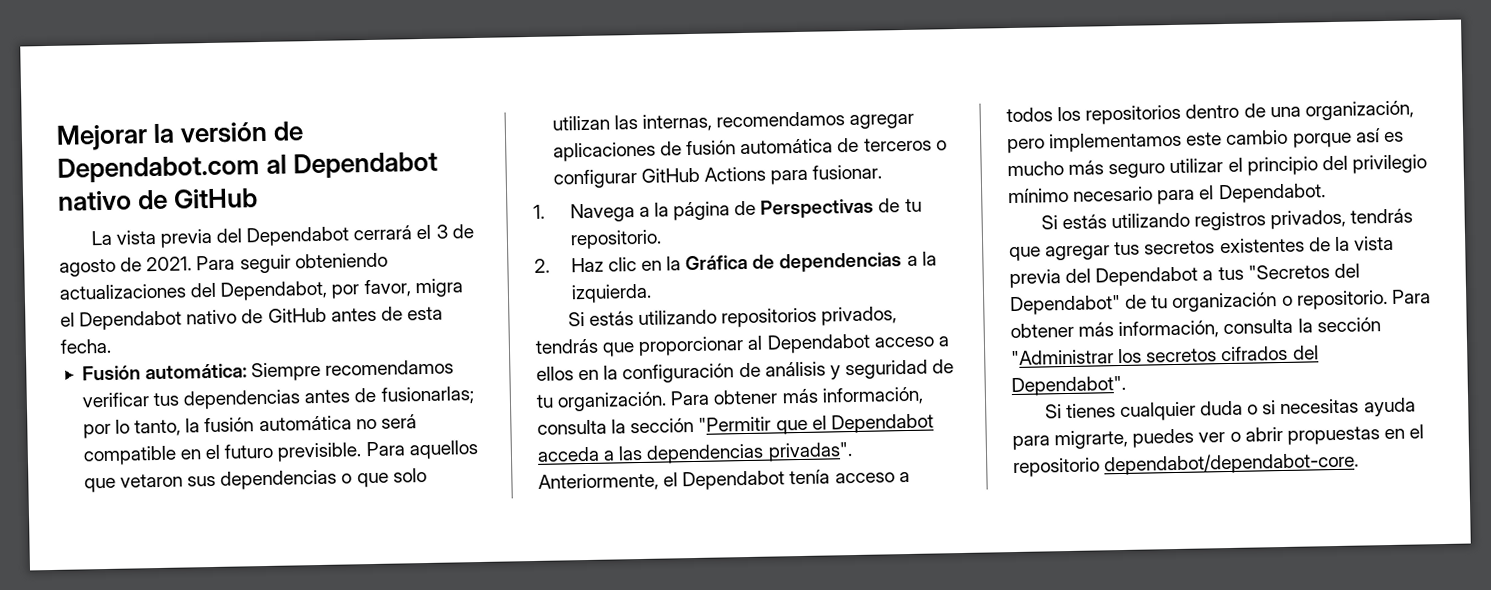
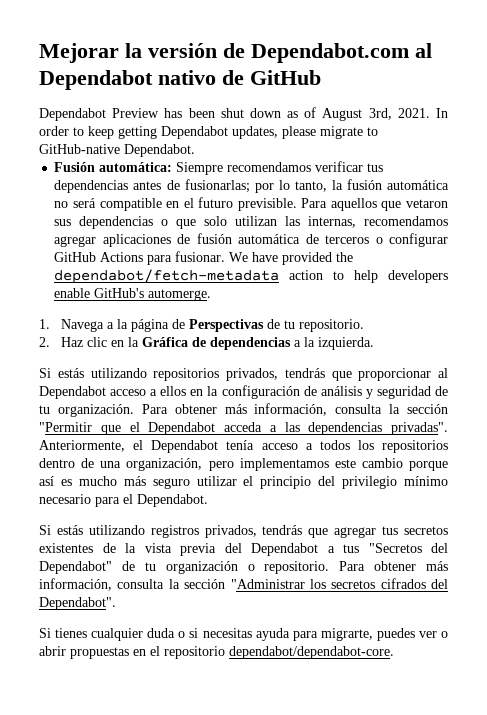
- La vista previa del Dependabot cerrará el 3 de agosto de 2021. Para seguir obteniendo actualizaciones del Dependabot, por favor, migra el Dependabot nativo de GitHub antes de esta fecha.
+ Dependabot Preview has been shut down as of August 3rd, 2021. In order to keep getting Dependabot updates, please migrate to GitHub-native Dependabot.
+ We have provided the dependabot/fetch-metadata action to help developers enable GitHub's automerge.

